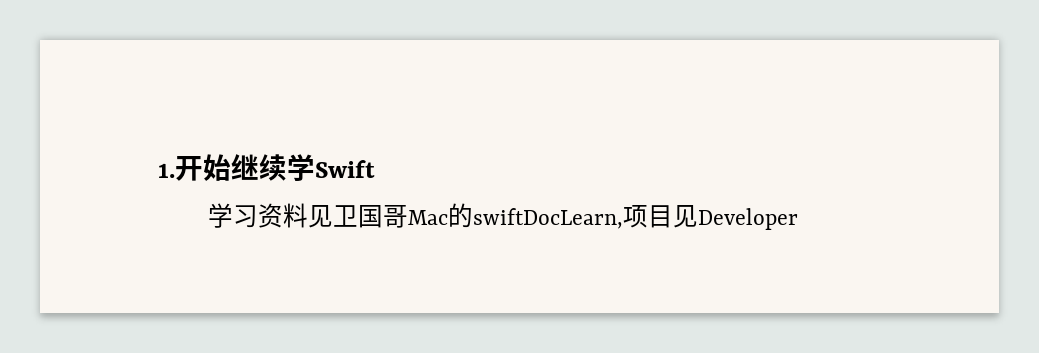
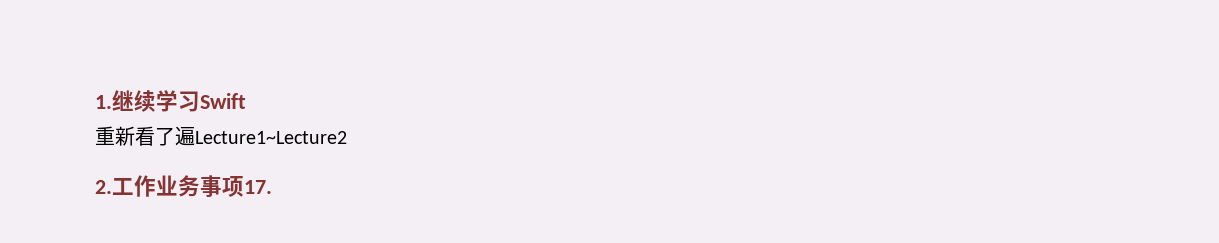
- 1.开始继续学Swift
+ 1.继续学习Swift
- 学习资料见卫国哥Mac的swiftDocLearn,项目见Developer
+ 重新看了遍Lecture1~Lecture2
+ 2.工作业务事项17.

